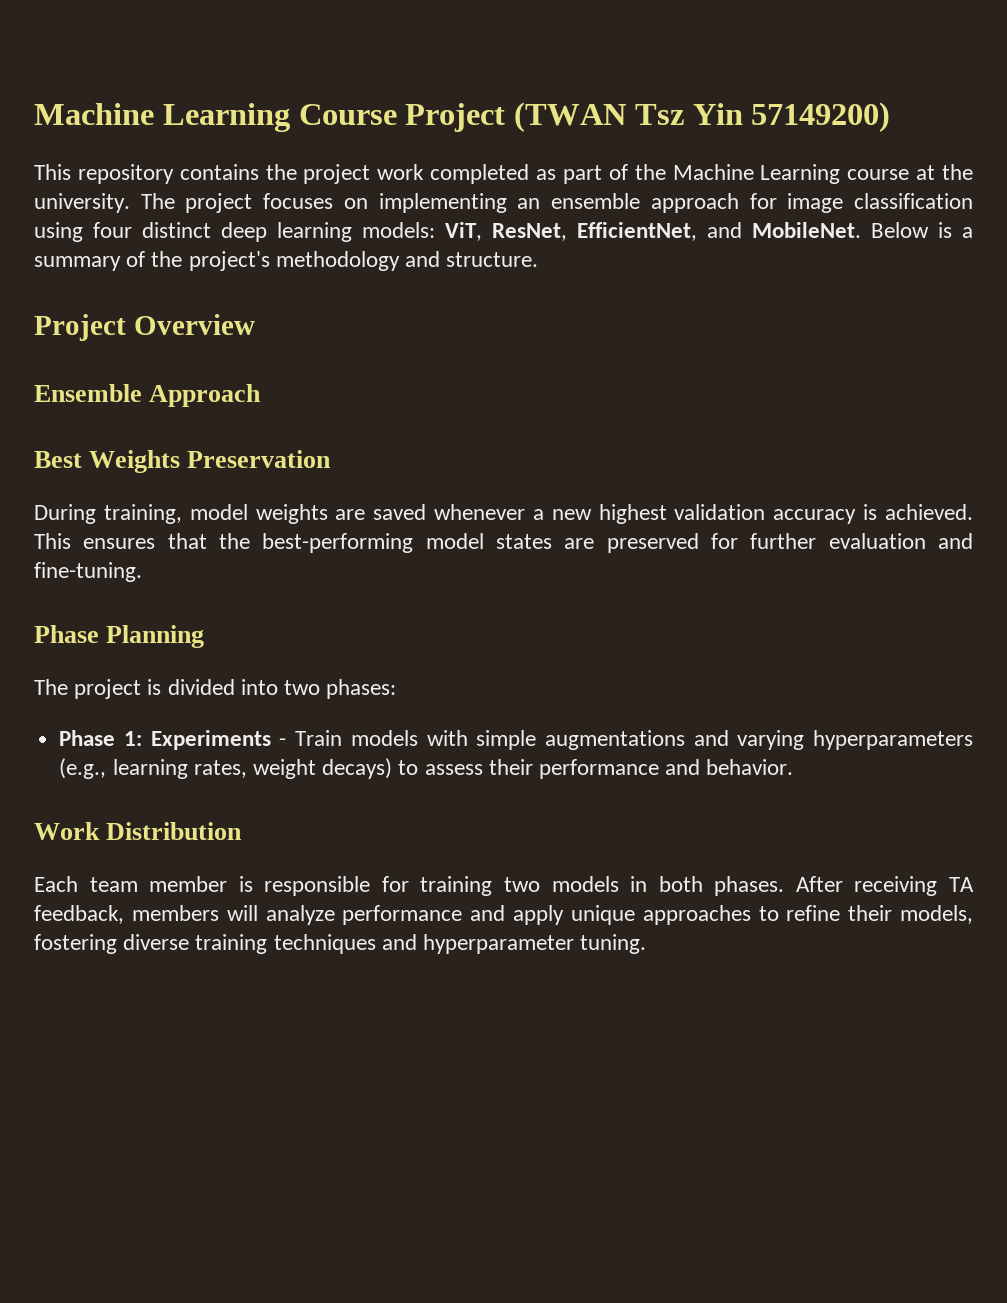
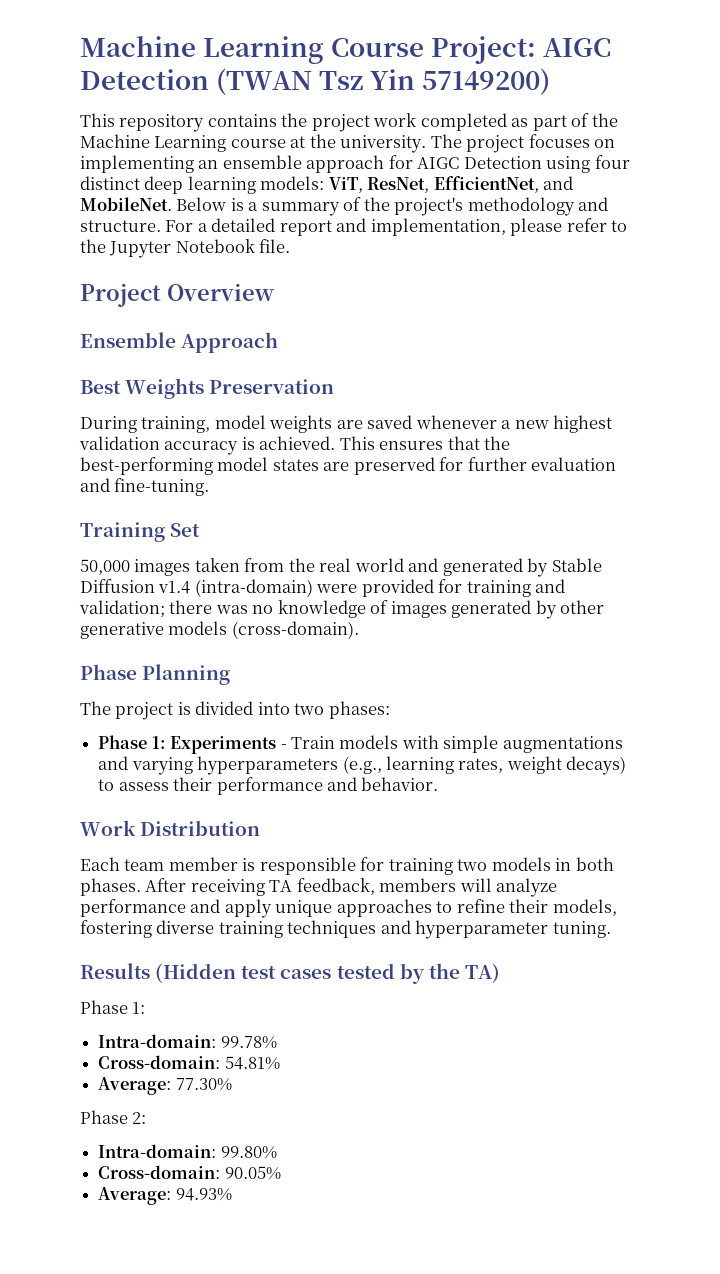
- Machine Learning Course Project (TWAN Tsz Yin 57149200)
+ Machine Learning Course Project: AIGC Detection (TWAN Tsz Yin 57149200)
- The project focuses on implementing an ensemble approach for image classification using four distinct deep learning models: ViT, ResNet, EfficientNet, and MobileNet.
+ The project focuses on implementing an ensemble approach for AIGC Detection using four distinct deep learning models: ViT, ResNet, EfficientNet, and MobileNet.
+ For a detailed report and implementation, please refer to the Jupyter Notebook file.
+ Training Set
+ 50,000 images taken from the real world and generated by Stable Diffusion v1.4 (intra-domain) were provided for training and validation; there was no knowledge of images generated by other generative models (cross-domain).
+ Results (Hidden test cases tested by the TA)
+ Phase 1:
+ Intra-domain: 99.78%
+ Cross-domain: 54.81%
+ Average: 77.30%
+ Phase 2:
+ Intra-domain: 99.80%
+ Cross-domain: 90.05%
+ Average: 94.93%

